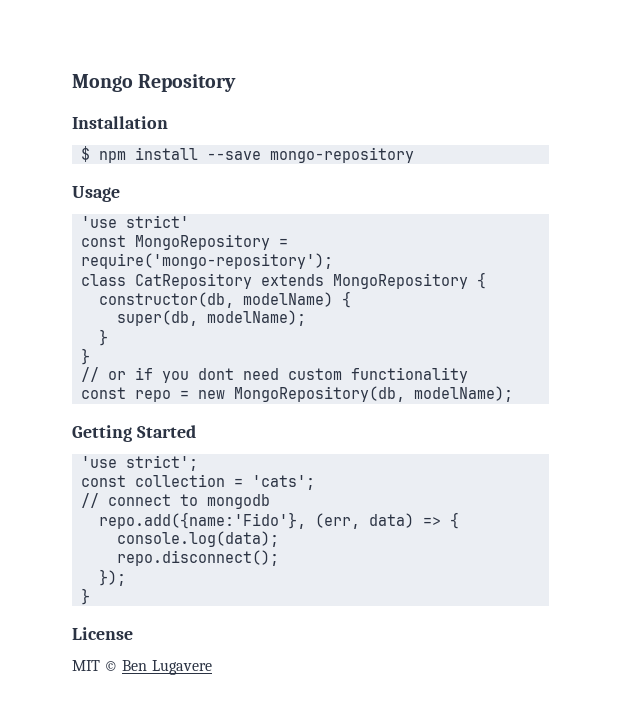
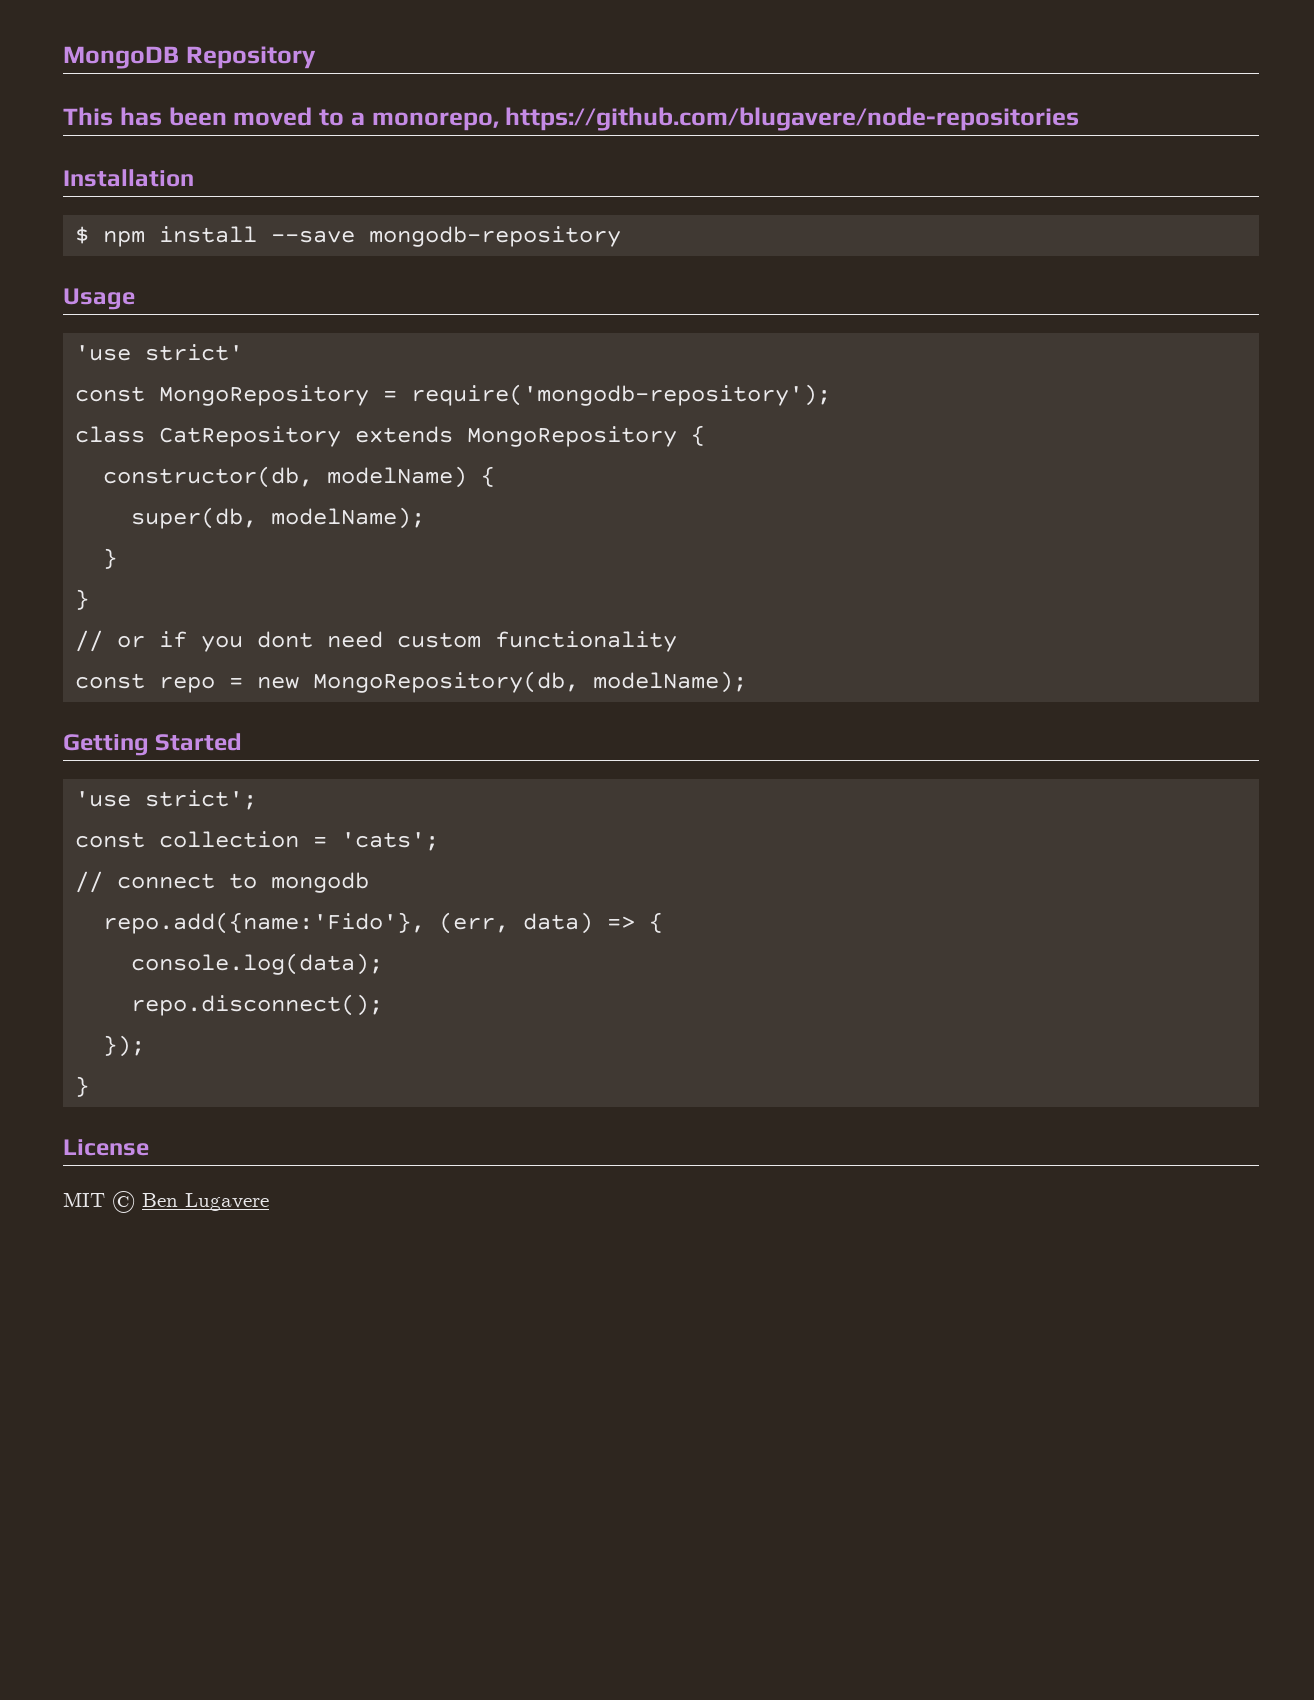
- Mongo Repository
+ MongoDB Repository
+ This has been moved to a monorepo, https://github.com/blugavere/node-repositories
- $ npm install --save mongo-repository
+ $ npm install --save mongodb-repository
- const MongoRepository = require('mongo-repository');
+ const MongoRepository = require('mongodb-repository');

